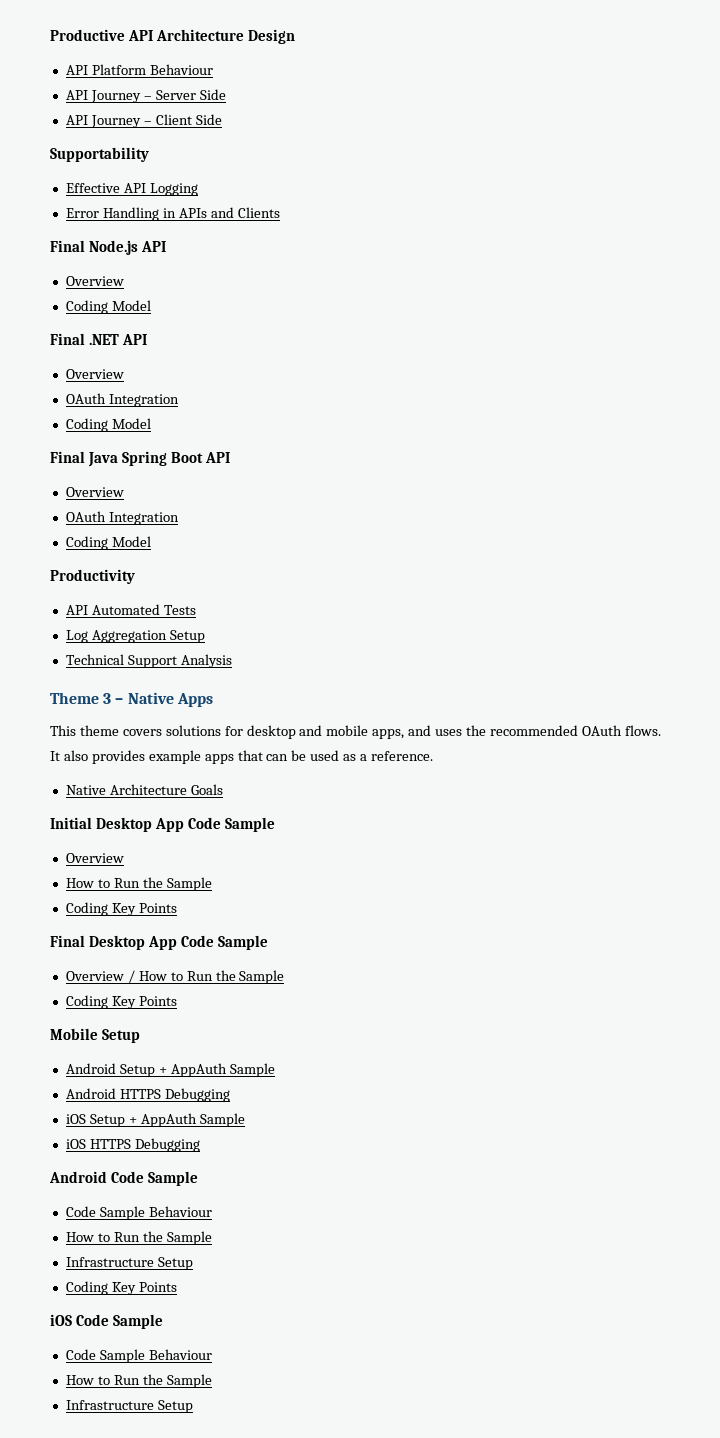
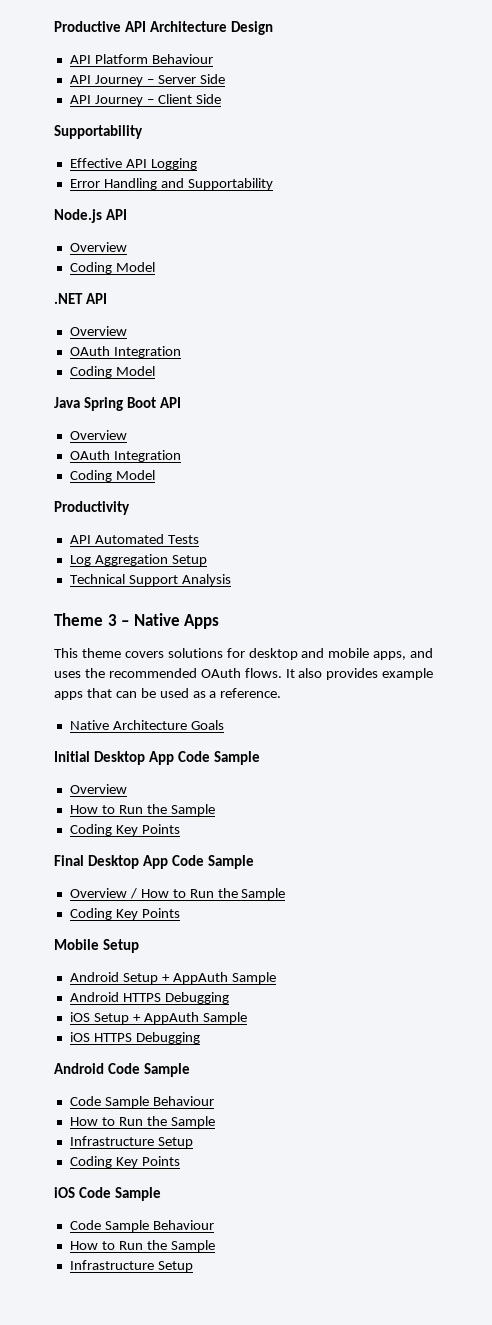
- Error Handling in APIs and Clients
- Final Node.js API
+ Error Handling and Supportability
+ Node.js API
- Final .NET API
+ .NET API
- Final Java Spring Boot API
+ Java Spring Boot API

